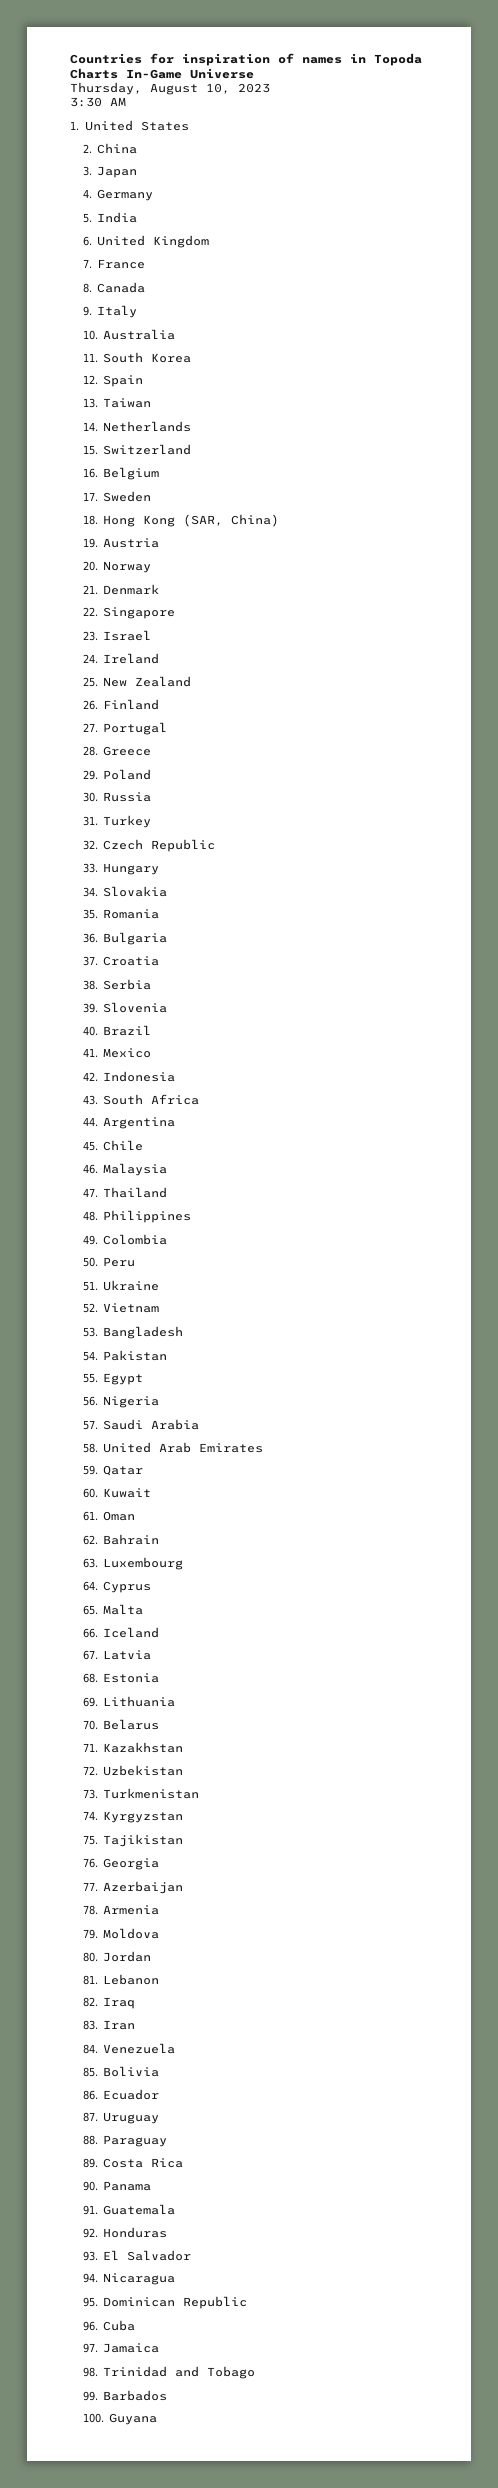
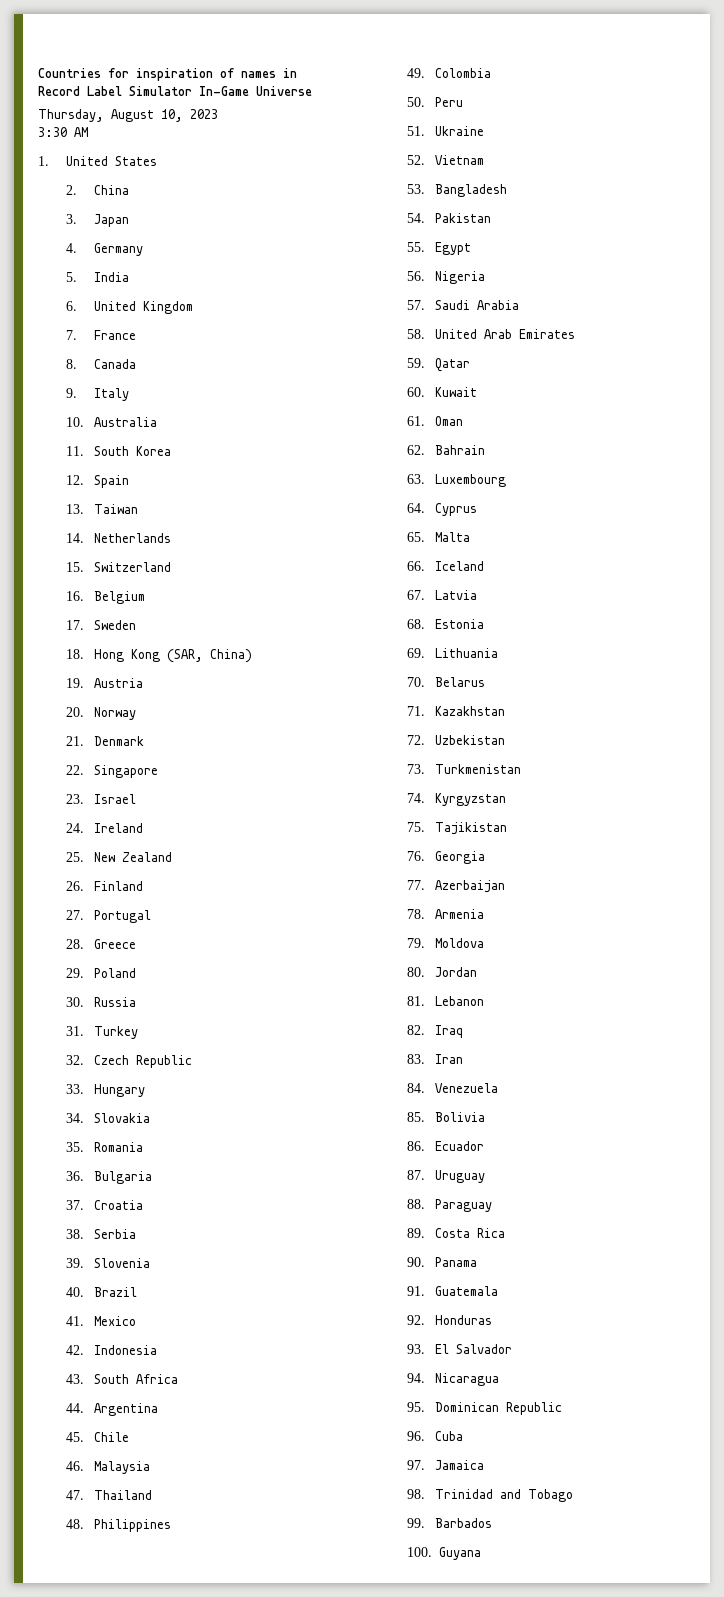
- Countries for inspiration of names in Topoda Charts In-Game Universe
+ Countries for inspiration of names in Record Label Simulator In-Game Universe

